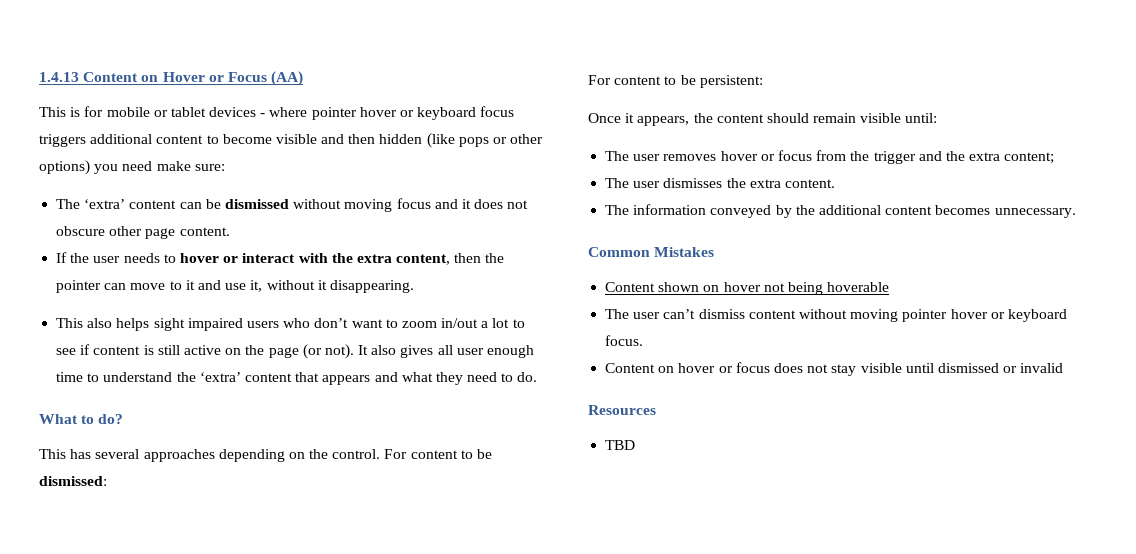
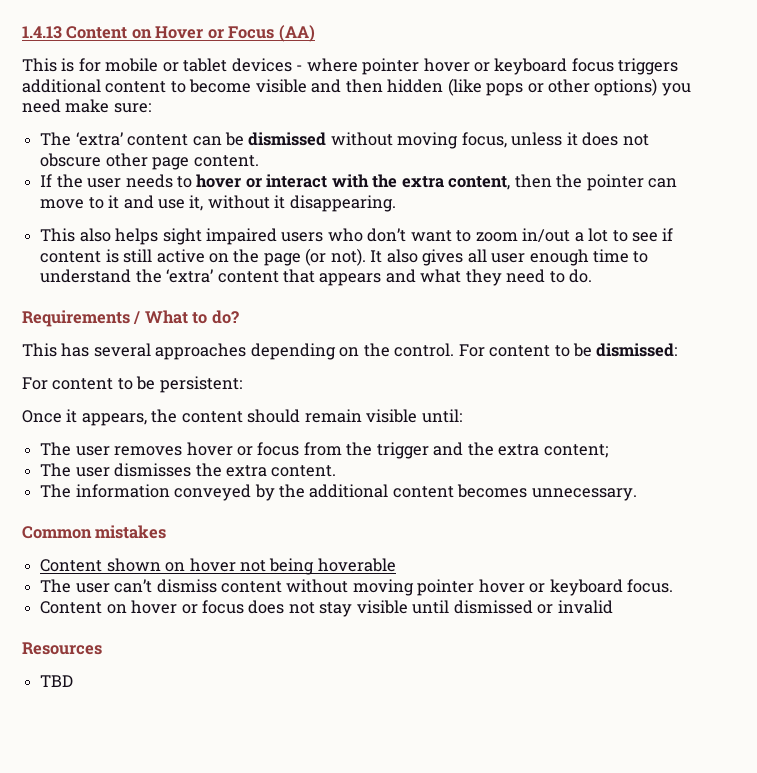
- The ‘extra’ content can be dismissed without moving focus and it does not obscure other page content.
+ The ‘extra’ content can be dismissed without moving focus, unless it does not obscure other page content.
- What to do?
+ Requirements / What to do?
- Common Mistakes
+ Common mistakes

